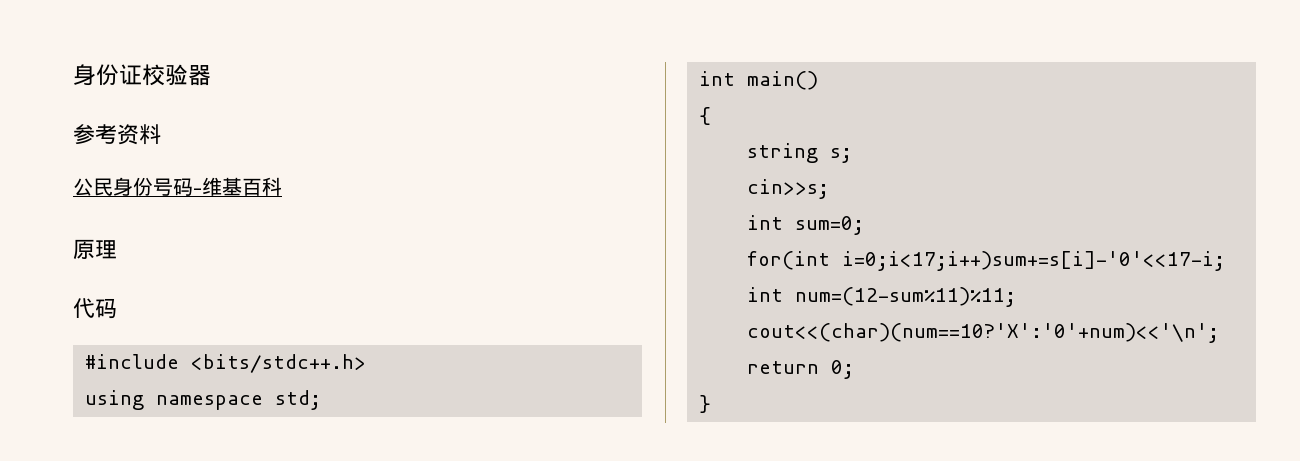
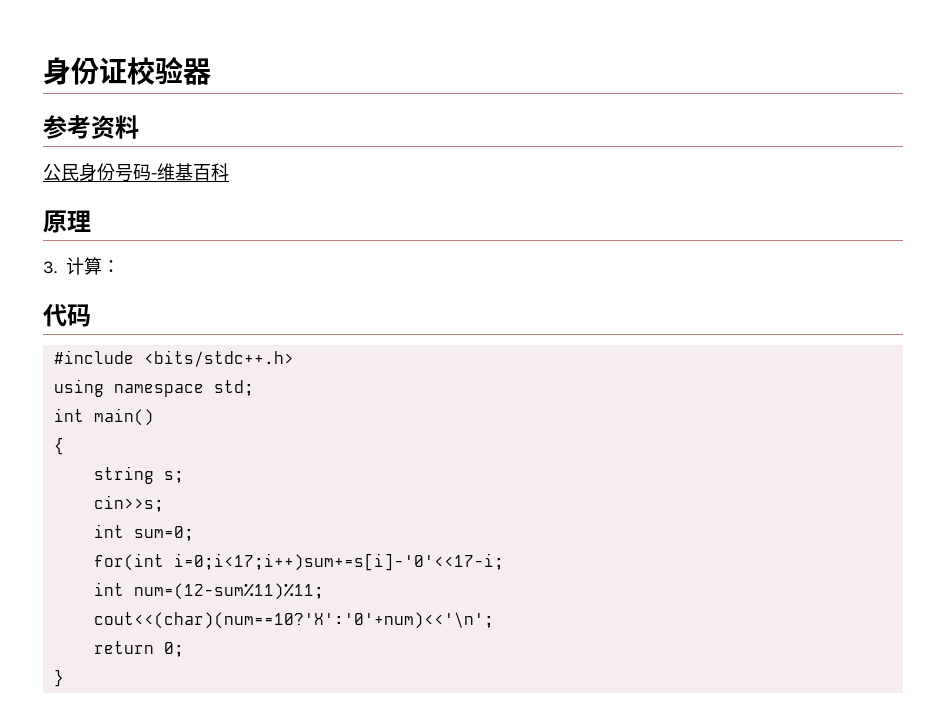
+ 3.计算：

